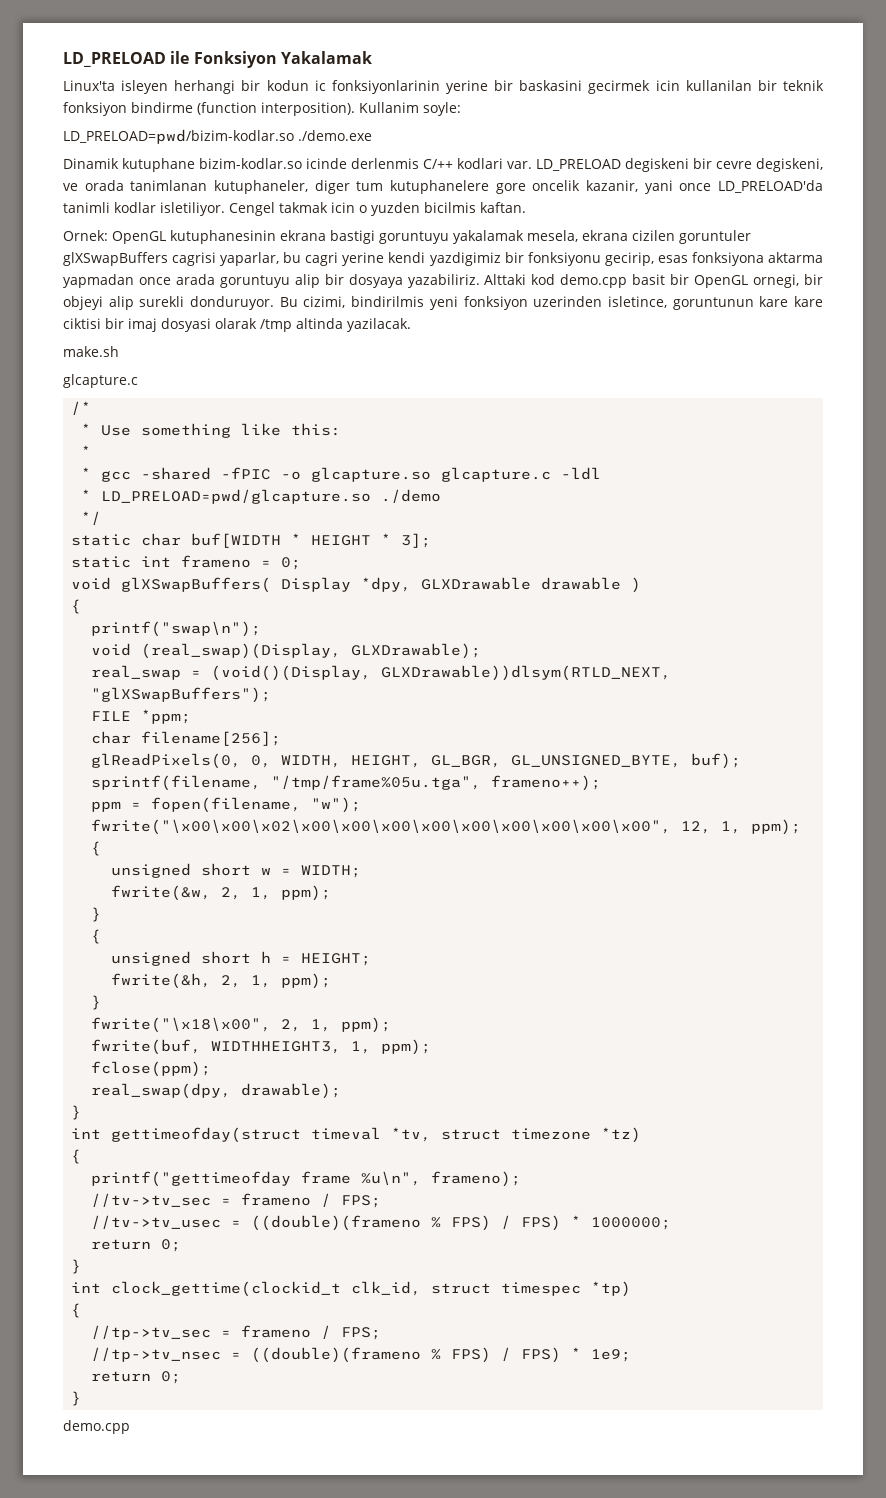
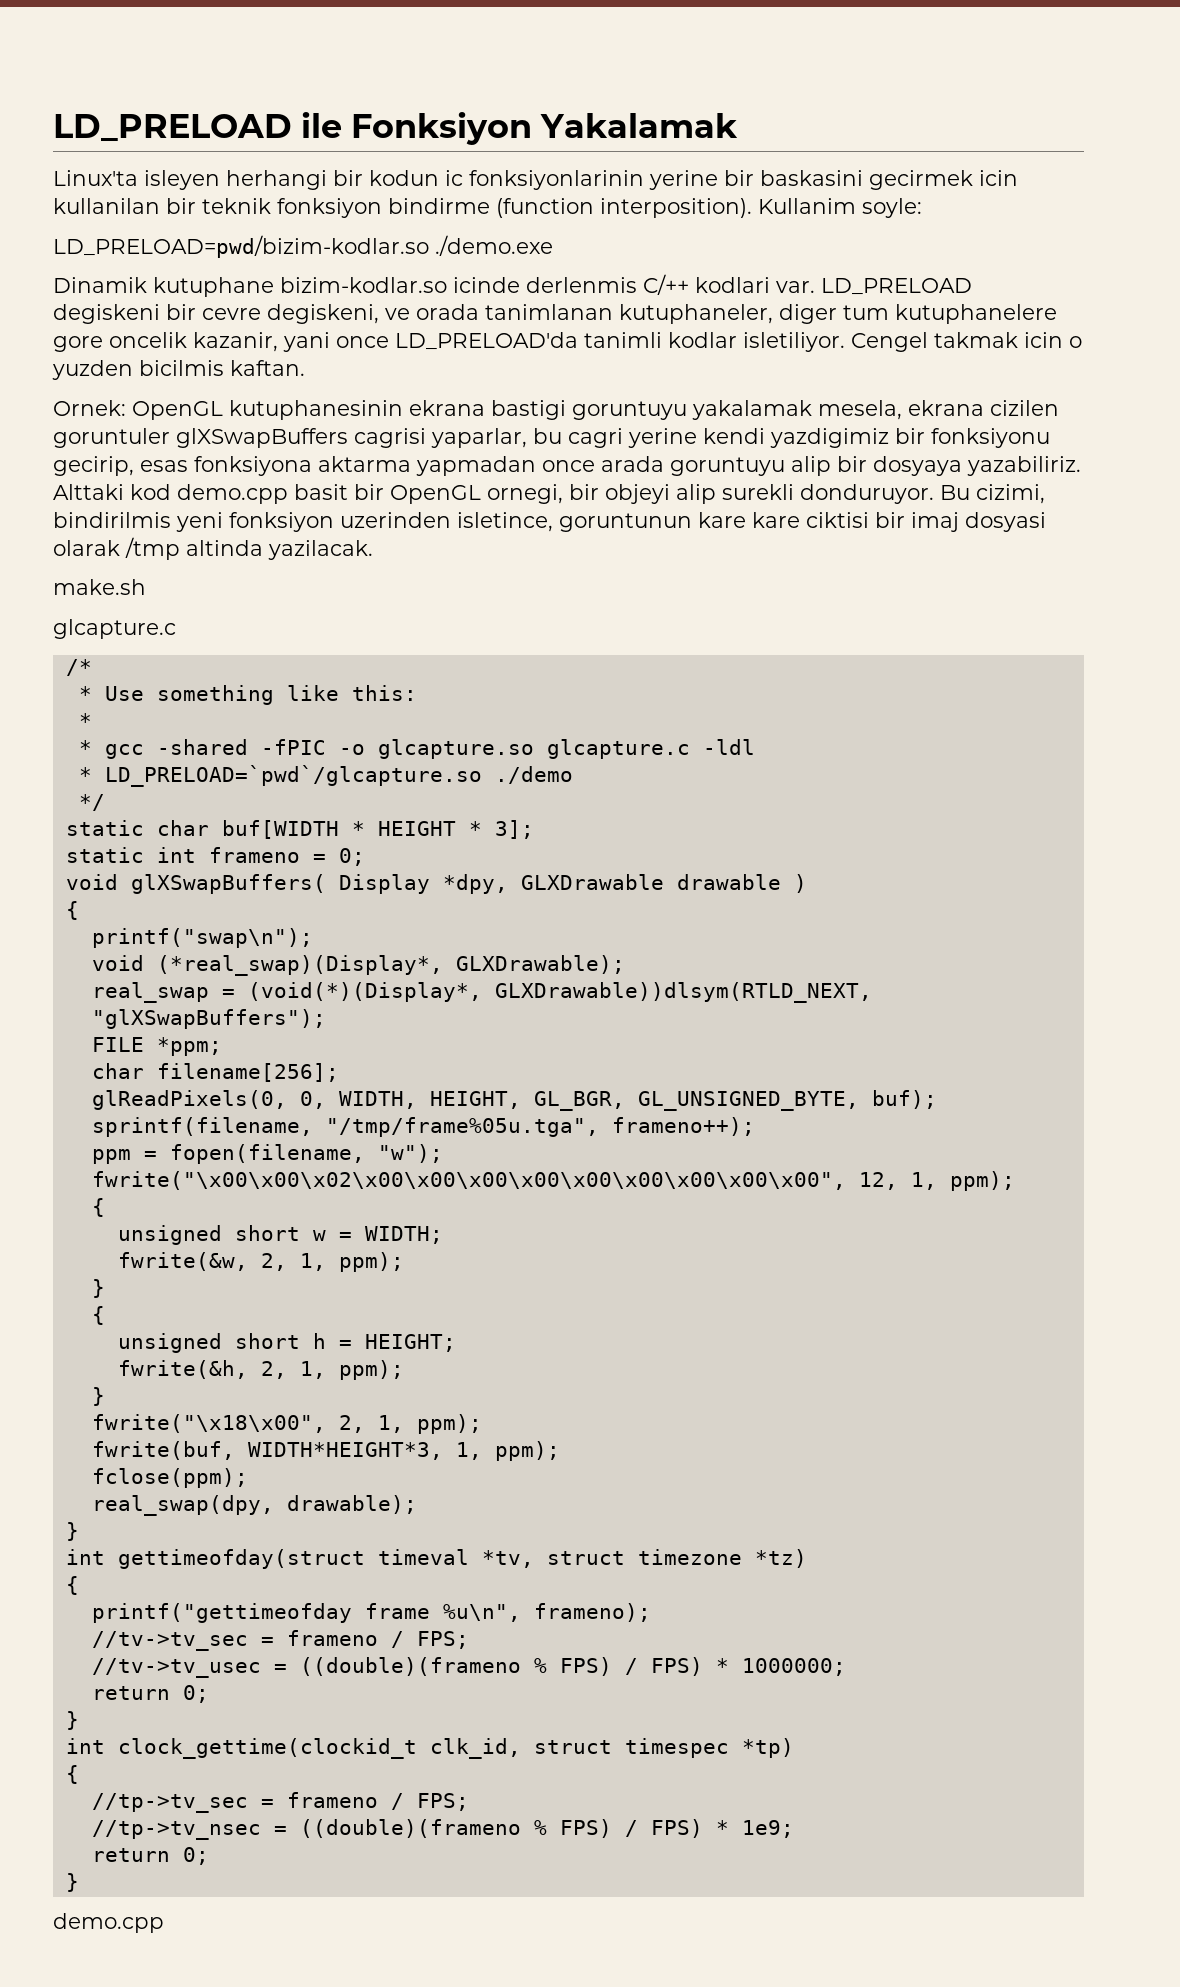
- * LD_PRELOAD=pwd/glcapture.so ./demo
+ * LD_PRELOAD=`pwd`/glcapture.so ./demo
- void (real_swap)(Display, GLXDrawable);
+ void (*real_swap)(Display*, GLXDrawable);
- real_swap = (void()(Display, GLXDrawable))dlsym(RTLD_NEXT, "glXSwapBuffers");
+ real_swap = (void(*)(Display*, GLXDrawable))dlsym(RTLD_NEXT, "glXSwapBuffers");
- fwrite(buf, WIDTHHEIGHT3, 1, ppm);
+ fwrite(buf, WIDTH*HEIGHT*3, 1, ppm);

